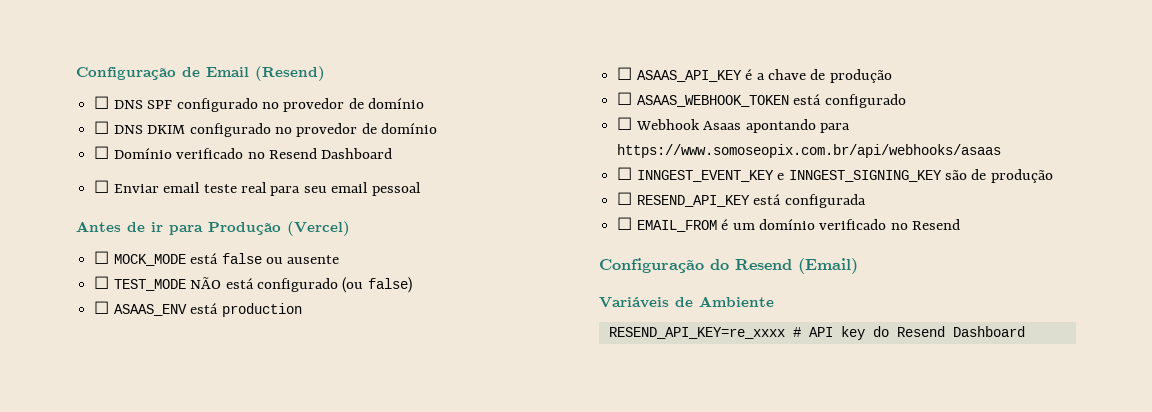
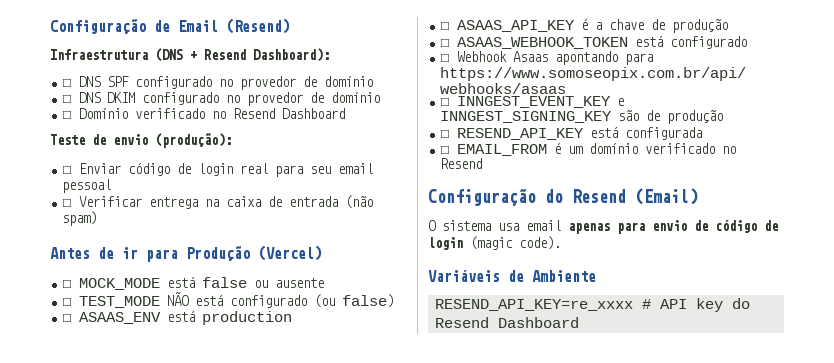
+ Infraestrutura (DNS + Resend Dashboard):
+ Teste de envio (produção):
- ☐ Enviar email teste real para seu email pessoal
+ ☐ Enviar código de login real para seu email pessoal
+ ☐ Verificar entrega na caixa de entrada (não spam)
+ O sistema usa email apenas para envio de código de login (magic code).

